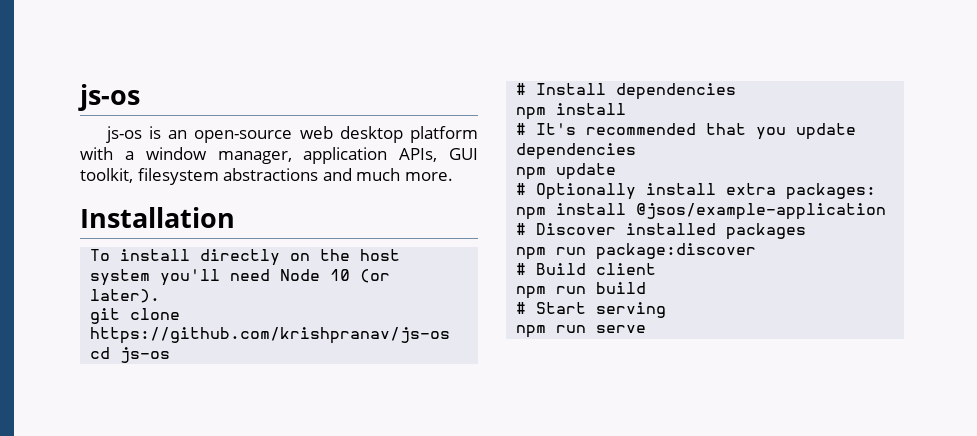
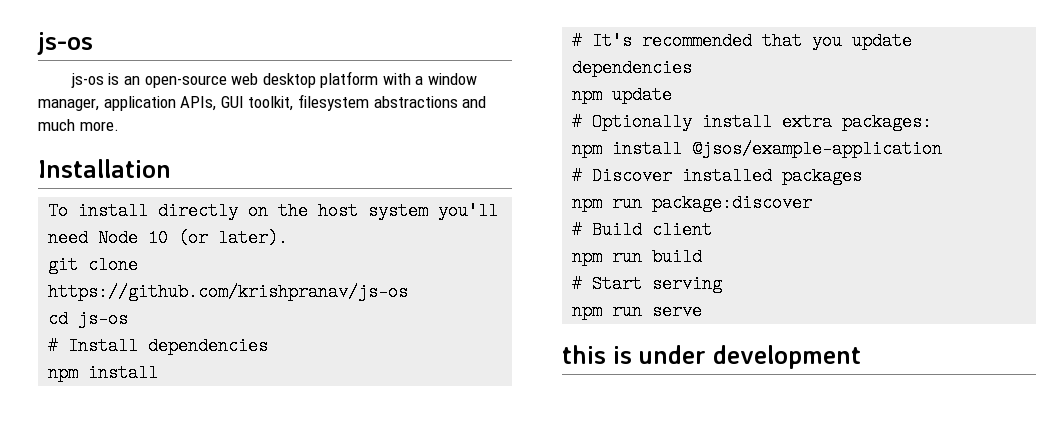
+ this is under development

